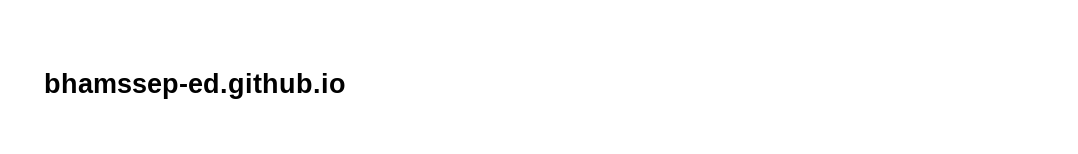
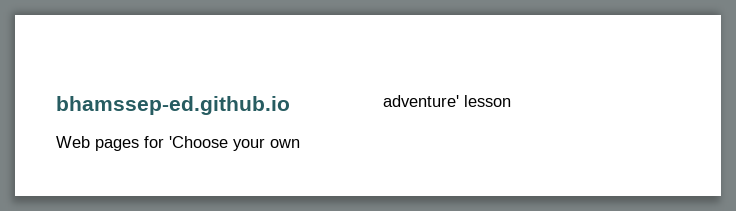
+ Web pages for 'Choose your own adventure' lesson

